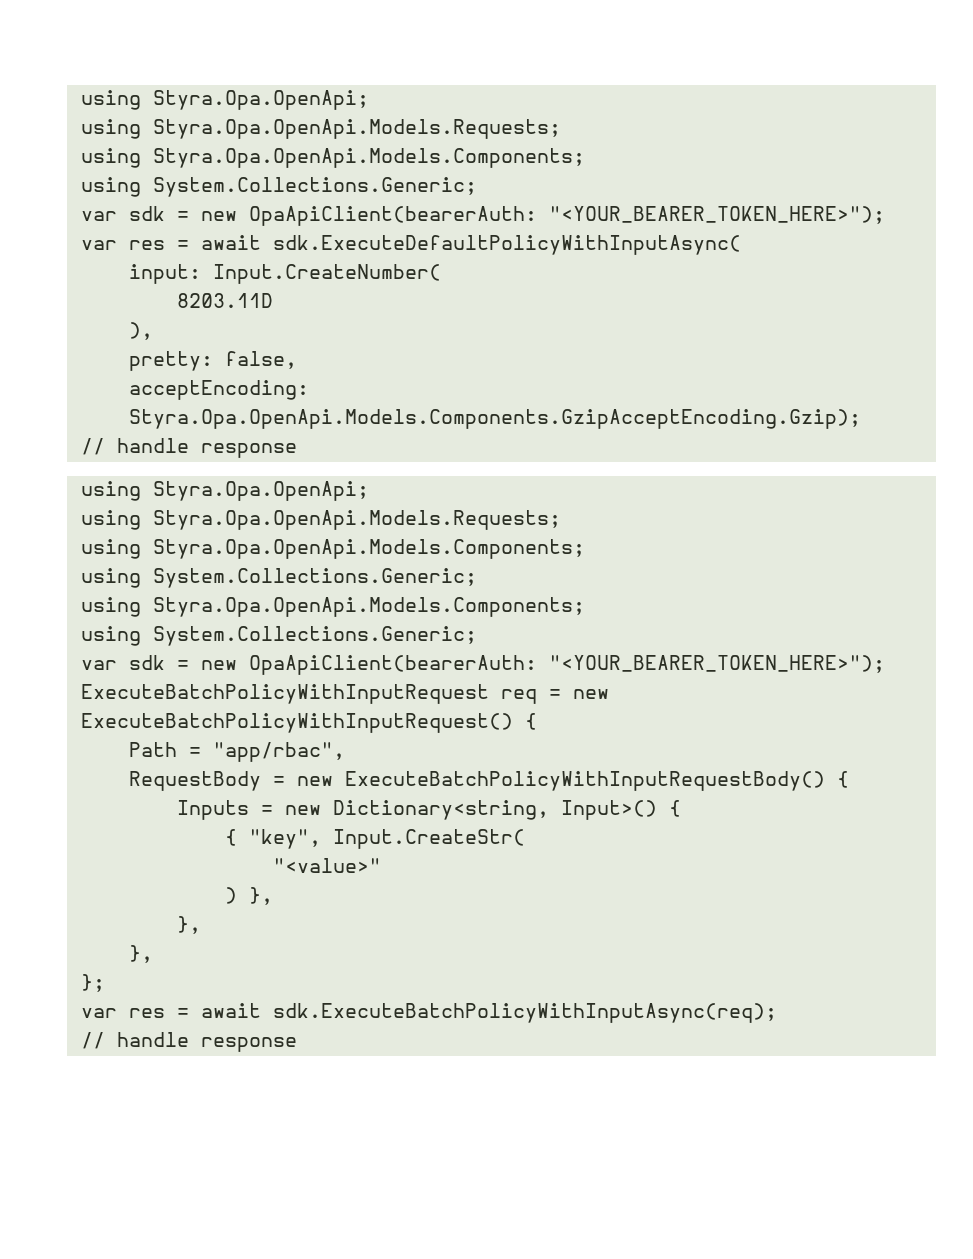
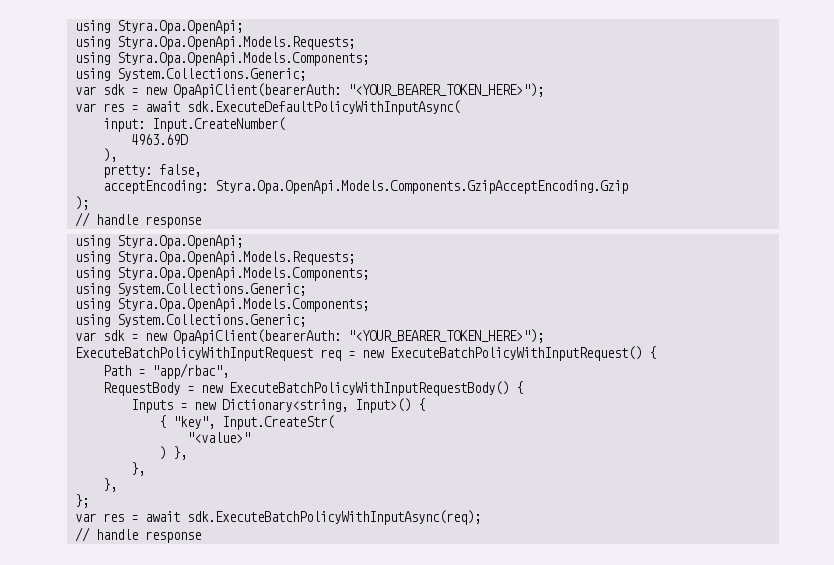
- 8203.11D
+ 4963.69D
- acceptEncoding: Styra.Opa.OpenApi.Models.Components.GzipAcceptEncoding.Gzip);
+ acceptEncoding: Styra.Opa.OpenApi.Models.Components.GzipAcceptEncoding.Gzip
+ );

